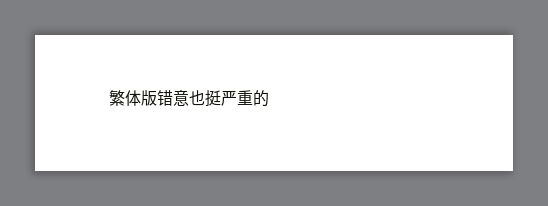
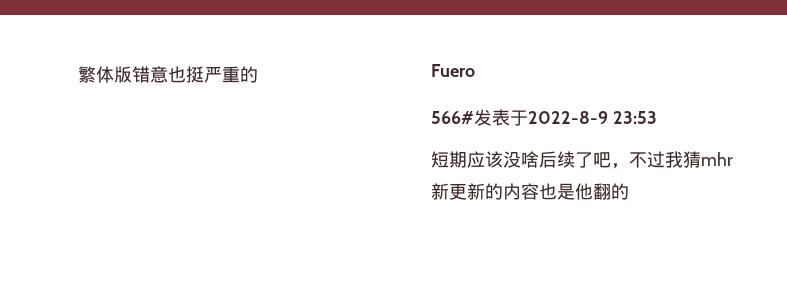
+ Fuero
+ 566#发表于2022-8-9 23:53
+ 短期应该没啥后续了吧，不过我猜mhr新更新的内容也是他翻的

